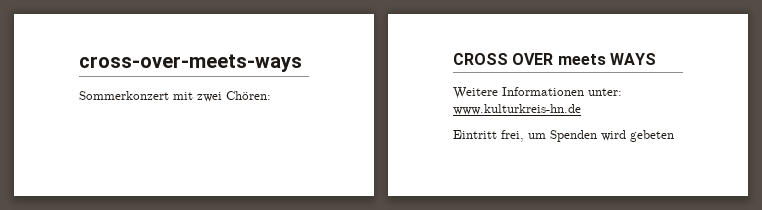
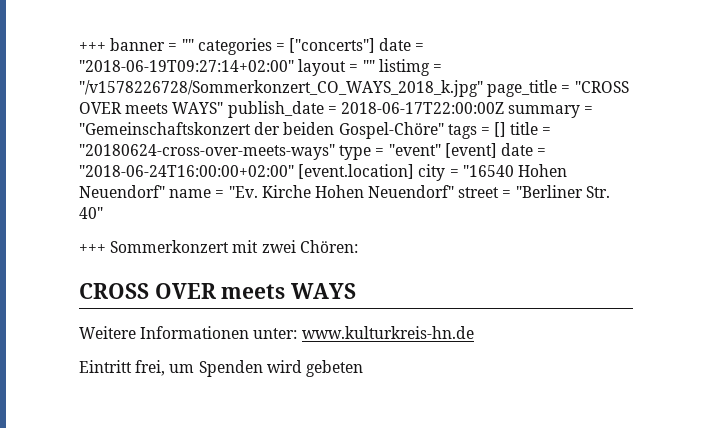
- cross-over-meets-ways
- Sommerkonzert mit zwei Chören:
+ +++ banner = "" categories = ["concerts"] date = "2018-06-19T09:27:14+02:00" layout = "" listimg = "/v1578226728/Sommerkonzert_CO_WAYS_2018_k.jpg" page_title = "CROSS OVER meets WAYS" publish_date = 2018-06-17T22:00:00Z summary = "Gemeinschaftskonzert der beiden Gospel-Chöre" tags = [] title = "20180624-cross-over-meets-ways" type = "event" [event] date = "2018-06-24T16:00:00+02:00" [event.location] city = "16540 Hohen Neuendorf" name = "Ev. Kirche Hohen Neuendorf" street = "Berliner Str. 40"
+ +++ Sommerkonzert mit zwei Chören:

